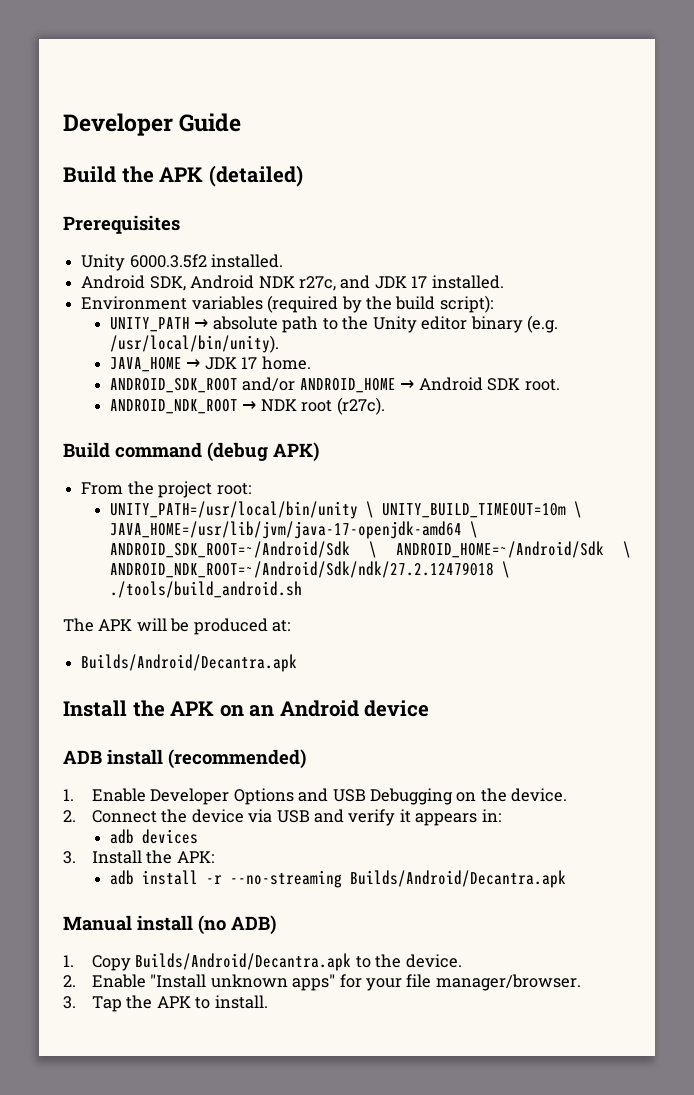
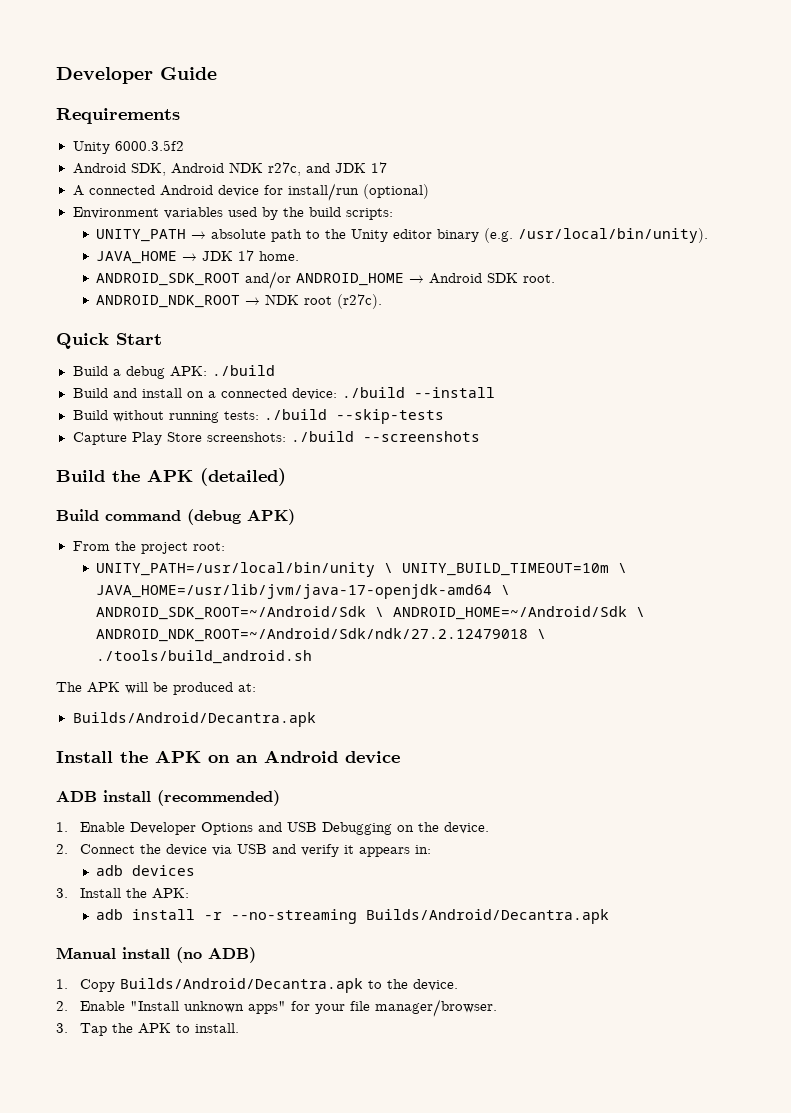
- Build the APK (detailed)
- Prerequisites
+ Requirements
- Unity 6000.3.5f2 installed.
+ Unity 6000.3.5f2
- Android SDK, Android NDK r27c, and JDK 17 installed.
+ Android SDK, Android NDK r27c, and JDK 17
+ A connected Android device for install/run (optional)
- Environment variables (required by the build script):
+ Environment variables used by the build scripts:
+ Quick Start
+ Build a debug APK: ./build
+ Build and install on a connected device: ./build --install
+ Build without running tests: ./build --skip-tests
+ Capture Play Store screenshots: ./build --screenshots
+ Build the APK (detailed)

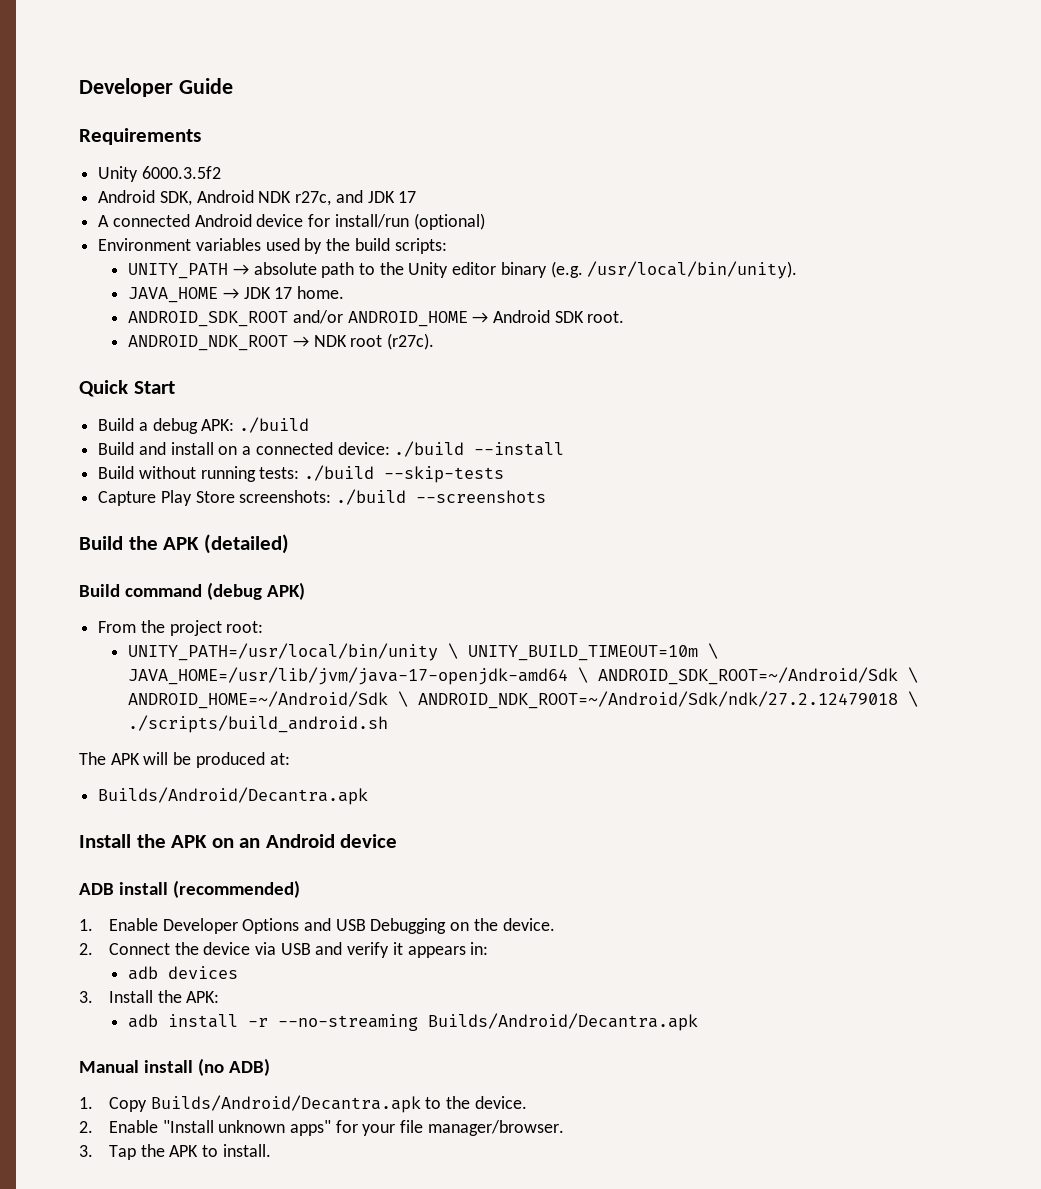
- UNITY_PATH=/usr/local/bin/unity \ UNITY_BUILD_TIMEOUT=10m \ JAVA_HOME=/usr/lib/jvm/java-17-openjdk-amd64 \ ANDROID_SDK_ROOT=~/Android/Sdk \ ANDROID_HOME=~/Android/Sdk \ ANDROID_NDK_ROOT=~/Android/Sdk/ndk/27.2.12479018 \ ./tools/build_android.sh
+ UNITY_PATH=/usr/local/bin/unity \ UNITY_BUILD_TIMEOUT=10m \ JAVA_HOME=/usr/lib/jvm/java-17-openjdk-amd64 \ ANDROID_SDK_ROOT=~/Android/Sdk \ ANDROID_HOME=~/Android/Sdk \ ANDROID_NDK_ROOT=~/Android/Sdk/ndk/27.2.12479018 \ ./scripts/build_android.sh

